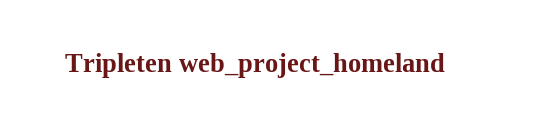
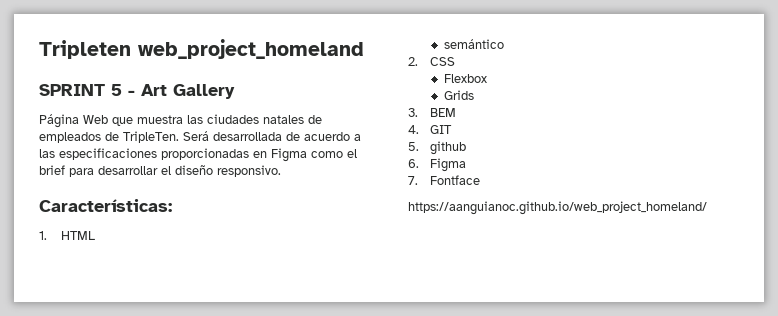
+ SPRINT 5 - Art Gallery
+ Página Web que muestra las ciudades natales de empleados de TripleTen. Será desarrollada de acuerdo a las especificaciones proporcionadas en Figma como el brief para desarrollar el diseño responsivo.
+ Características:
+ 1. HTML
+ semántico
+ 2. CSS
+ Flexbox
+ Grids
+ 3. BEM
+ 4. GIT
+ 5. github
+ 6. Figma
+ 7. Fontface
+ https://aanguianoc.github.io/web_project_homeland/

